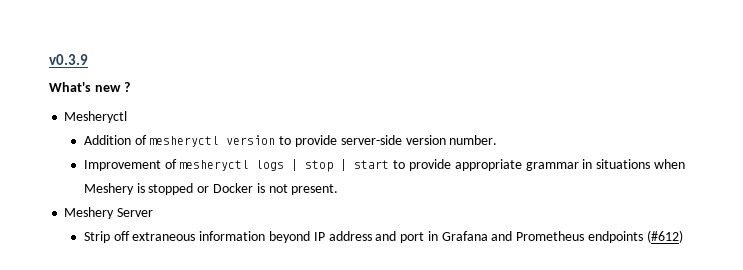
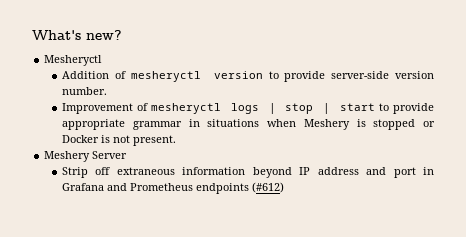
- v0.3.9
- What's new ?
+ What's new?

